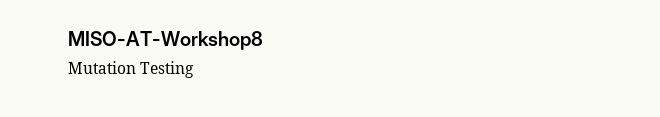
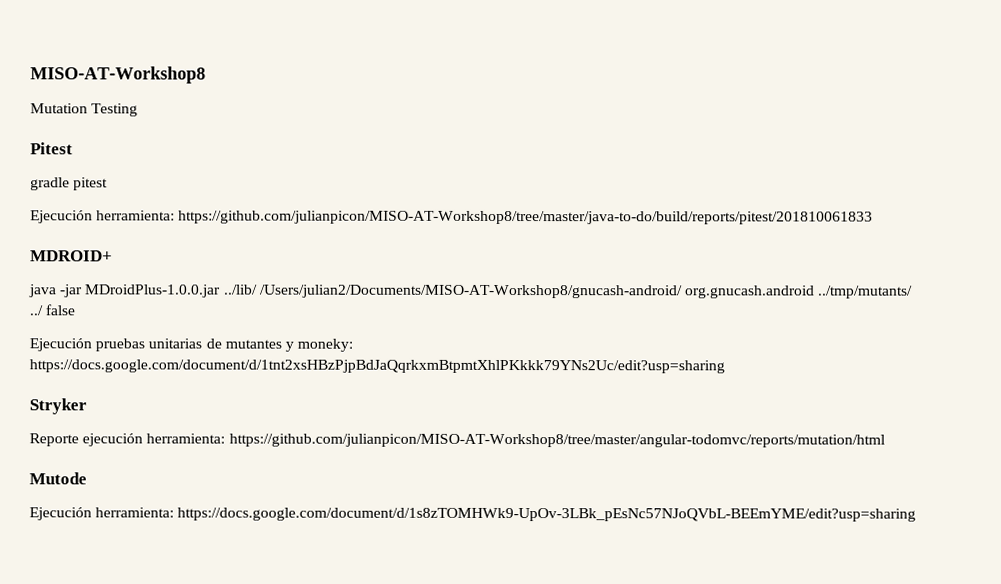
+ Pitest
+ gradle pitest
+ Ejecución herramienta: https://github.com/julianpicon/MISO-AT-Workshop8/tree/master/java-to-do/build/reports/pitest/201810061833
+ MDROID+
+ java -jar MDroidPlus-1.0.0.jar ../lib/ /Users/julian2/Documents/MISO-AT-Workshop8/gnucash-android/ org.gnucash.android ../tmp/mutants/ ../ false
+ Ejecución pruebas unitarias de mutantes y moneky: https://docs.google.com/document/d/1tnt2xsHBzPjpBdJaQqrkxmBtpmtXhlPKkkk79YNs2Uc/edit?usp=sharing
+ Stryker
+ Reporte ejecución herramienta: https://github.com/julianpicon/MISO-AT-Workshop8/tree/master/angular-todomvc/reports/mutation/html
+ Mutode
+ Ejecución herramienta: https://docs.google.com/document/d/1s8zTOMHWk9-UpOv-3LBk_pEsNc57NJoQVbL-BEEmYME/edit?usp=sharing

